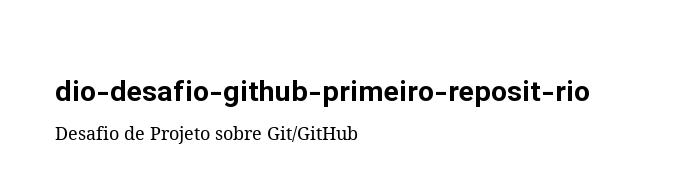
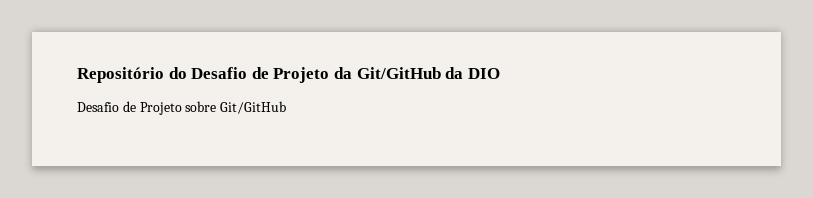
- dio-desafio-github-primeiro-reposit-rio
+ Repositório do Desafio de Projeto da Git/GitHub da DIO

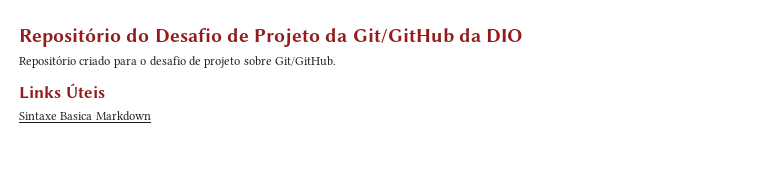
- Desafio de Projeto sobre Git/GitHub
+ Repositório criado para o desafio de projeto sobre Git/GitHub.
+ Links Úteis
+ Sintaxe Basica Markdown

